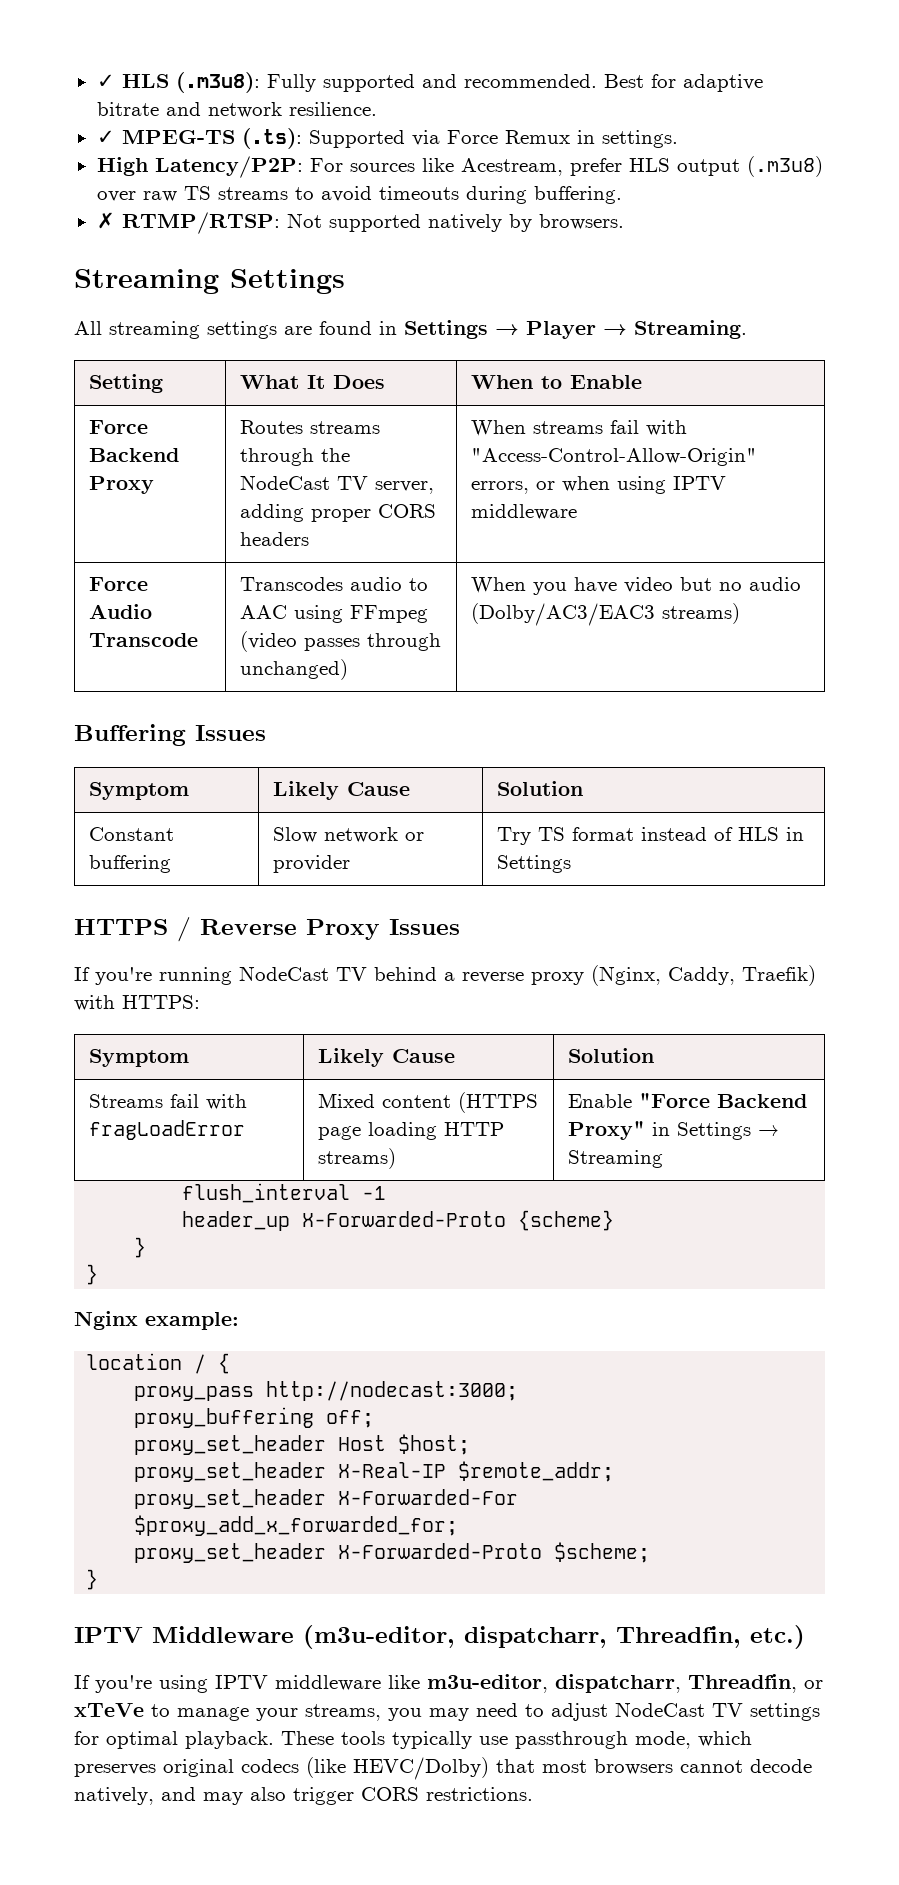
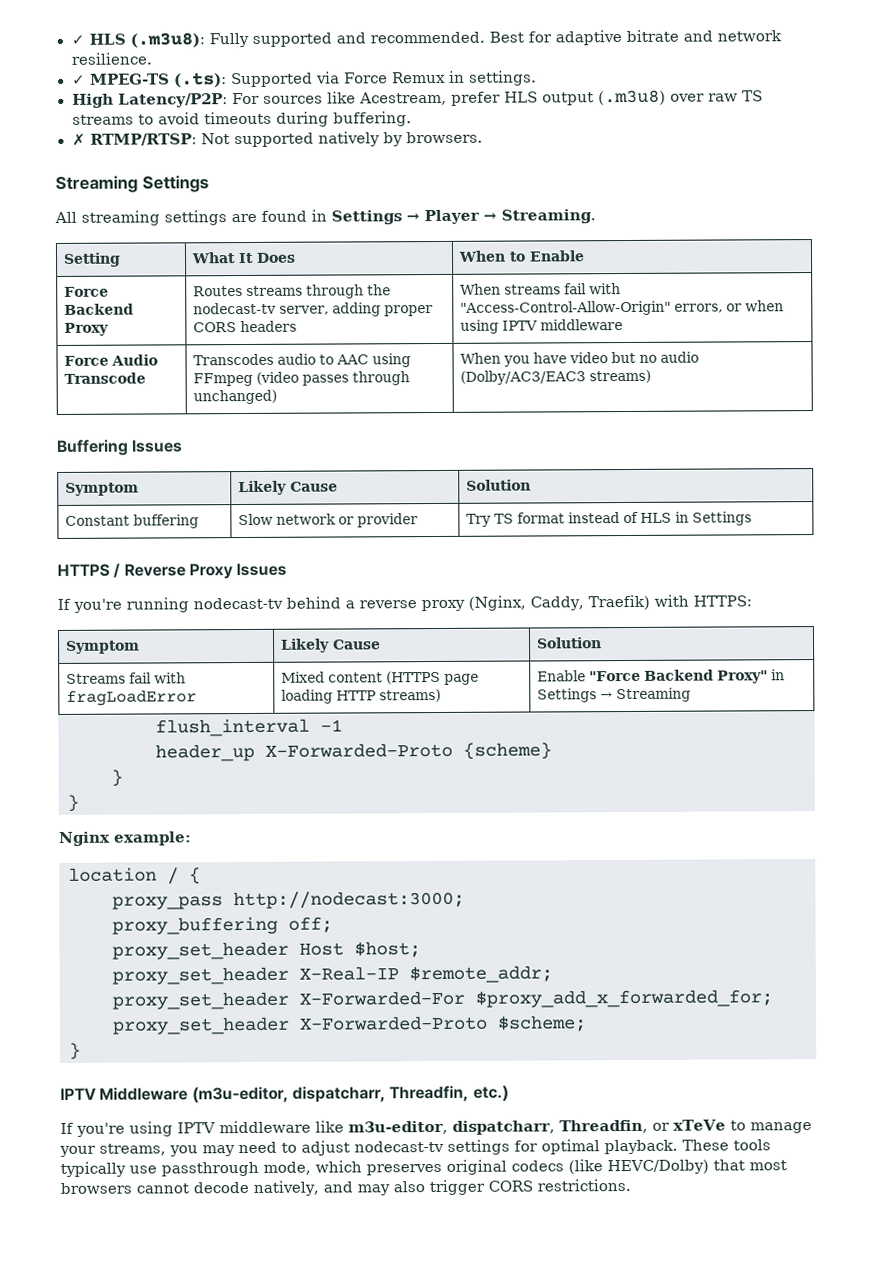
- Force Backend Proxy | Routes streams through the NodeCast TV server, adding proper CORS headers | When streams fail with "Access-Control-Allow-Origin" errors, or when using IPTV middleware
+ Force Backend Proxy | Routes streams through the nodecast-tv server, adding proper CORS headers | When streams fail with "Access-Control-Allow-Origin" errors, or when using IPTV middleware
- If you're running NodeCast TV behind a reverse proxy (Nginx, Caddy, Traefik) with HTTPS:
+ If you're running nodecast-tv behind a reverse proxy (Nginx, Caddy, Traefik) with HTTPS:
- If you're using IPTV middleware like m3u-editor, dispatcharr, Threadfin, or xTeVe to manage your streams, you may need to adjust NodeCast TV settings for optimal playback.
+ If you're using IPTV middleware like m3u-editor, dispatcharr, Threadfin, or xTeVe to manage your streams, you may need to adjust nodecast-tv settings for optimal playback.

